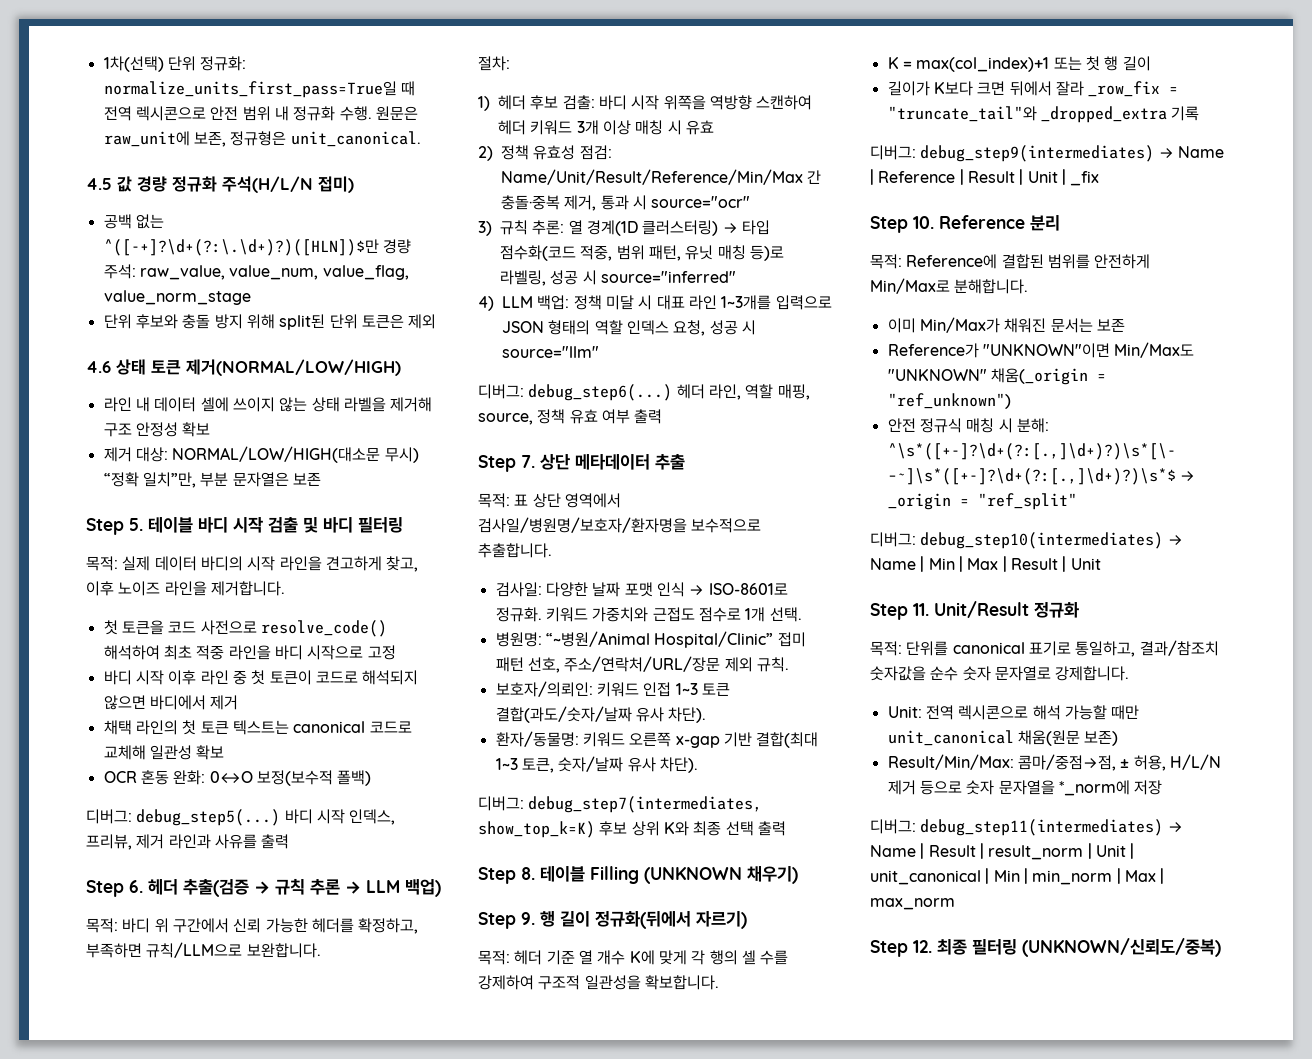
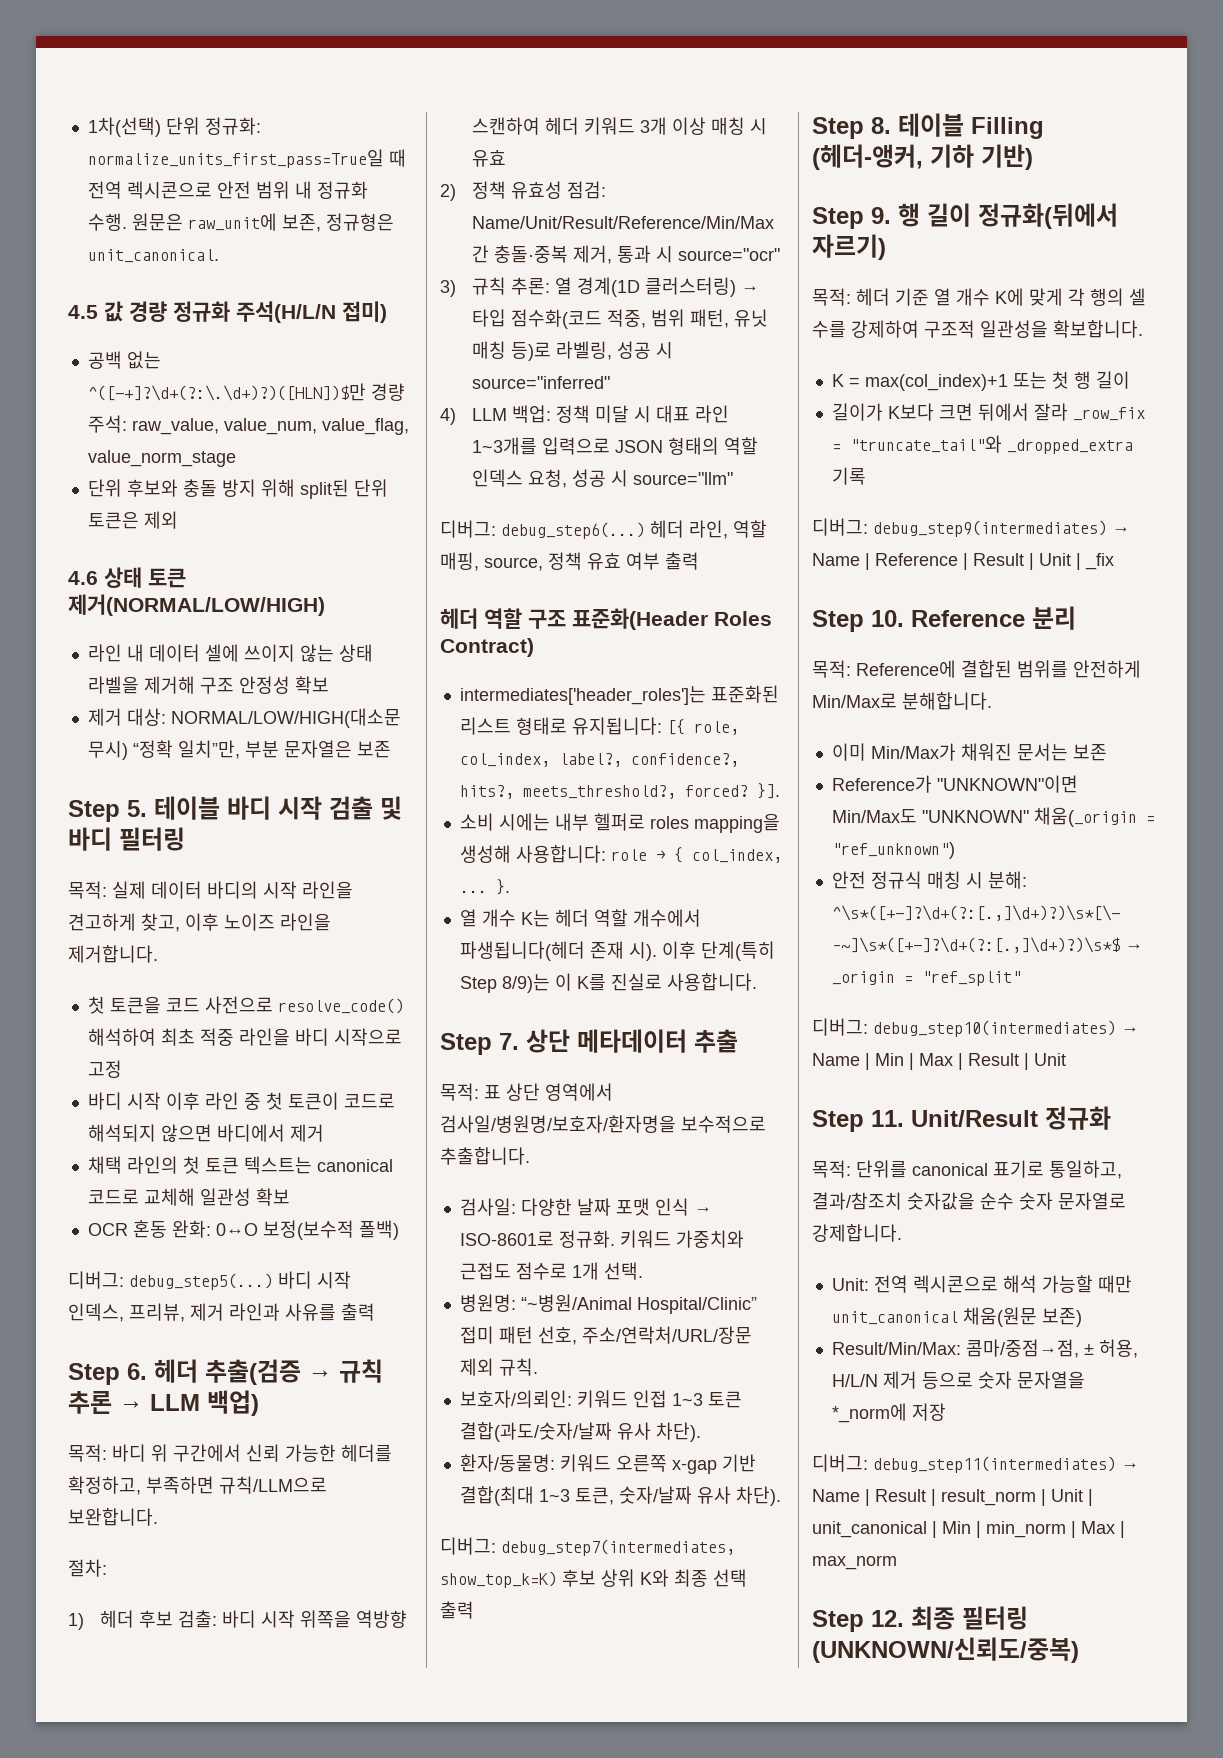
+ 헤더 역할 구조 표준화(Header Roles Contract)
+ intermediates['header_roles']는 표준화된 리스트 형태로 유지됩니다: [{ role, col_index, label?, confidence?, hits?, meets_threshold?, forced? }].
+ 소비 시에는 내부 헬퍼로 roles mapping을 생성해 사용합니다: role → { col_index, ... }.
+ 열 개수 K는 헤더 역할 개수에서 파생됩니다(헤더 존재 시). 이후 단계(특히 Step 8/9)는 이 K를 진실로 사용합니다.
- Step 8. 테이블 Filling (UNKNOWN 채우기)
+ Step 8. 테이블 Filling (헤더-앵커, 기하 기반)

